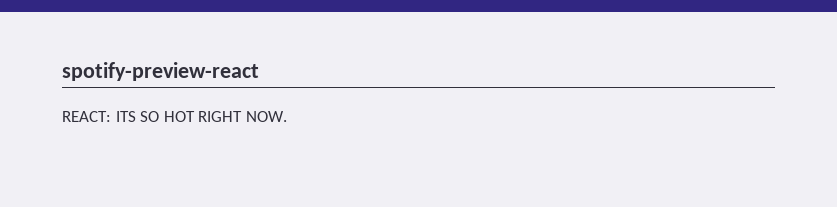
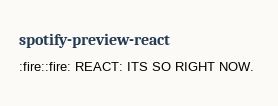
- REACT: ITS SO HOT RIGHT NOW.
+ :fire::fire: REACT: ITS SO RIGHT NOW.

